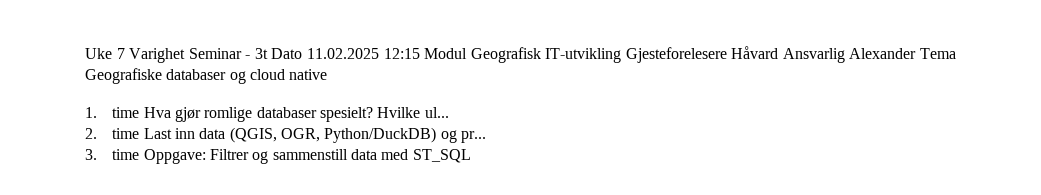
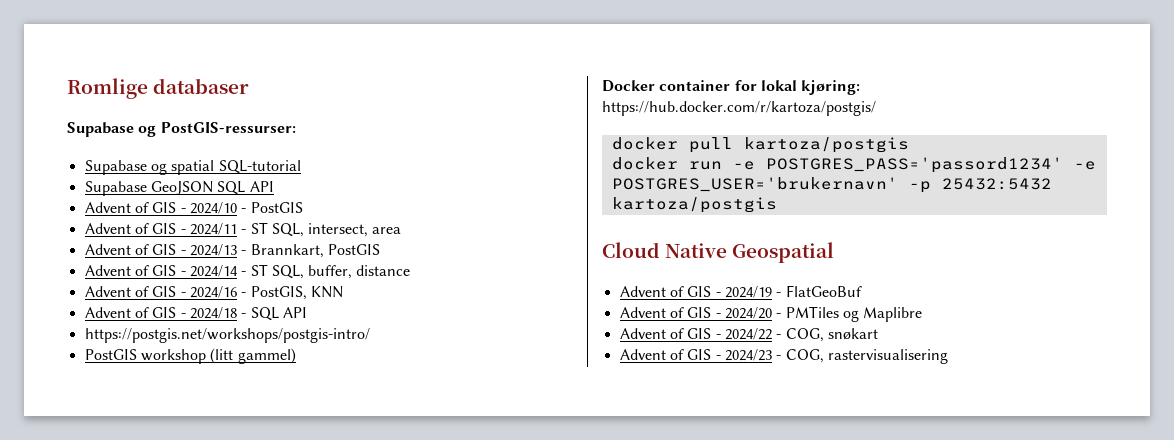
- Uke 7 Varighet Seminar - 3t Dato 11.02.2025 12:15 Modul Geografisk IT-utvikling Gjesteforelesere Håvard Ansvarlig Alexander Tema Geografiske databaser og cloud native
- 1. time Hva gjør romlige databaser spesielt? Hvilke ul...
- 2. time Last inn data (QGIS, OGR, Python/DuckDB) og pr...
- 3. time Oppgave: Filtrer og sammenstill data med ST_SQL
+ Romlige databaser
+ Supabase og PostGIS-ressurser:
+ Supabase og spatial SQL-tutorial
+ Supabase GeoJSON SQL API
+ Advent of GIS - 2024/10 - PostGIS
+ Advent of GIS - 2024/11 - ST SQL, intersect, area
+ Advent of GIS - 2024/13 - Brannkart, PostGIS
+ Advent of GIS - 2024/14 - ST SQL, buffer, distance
+ Advent of GIS - 2024/16 - PostGIS, KNN
+ Advent of GIS - 2024/18 - SQL API
+ https://postgis.net/workshops/postgis-intro/
+ PostGIS workshop (litt gammel)
+ Docker container for lokal kjøring: https://hub.docker.com/r/kartoza/postgis/
+ docker pull kartoza/postgis
+ docker run -e POSTGRES_PASS='passord1234' -e POSTGRES_USER='brukernavn' -p 25432:5432 kartoza/postgis
+ Cloud Native Geospatial
+ Advent of GIS - 2024/19 - FlatGeoBuf
+ Advent of GIS - 2024/20 - PMTiles og Maplibre
+ Advent of GIS - 2024/22 - COG, snøkart
+ Advent of GIS - 2024/23 - COG, rastervisualisering

